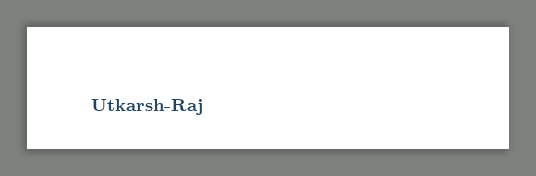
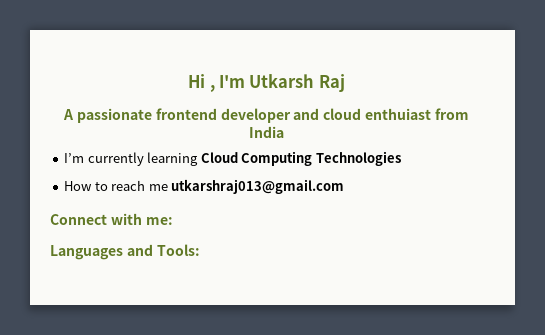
- Utkarsh-Raj
+ Hi , I'm Utkarsh Raj
+ A passionate frontend developer and cloud enthuiast from India
+ I’m currently learning Cloud Computing Technologies
+ How to reach me utkarshraj013@gmail.com
+ Connect with me:
+ Languages and Tools:

